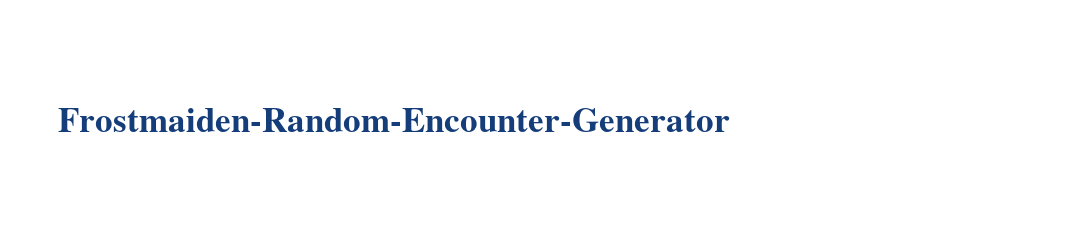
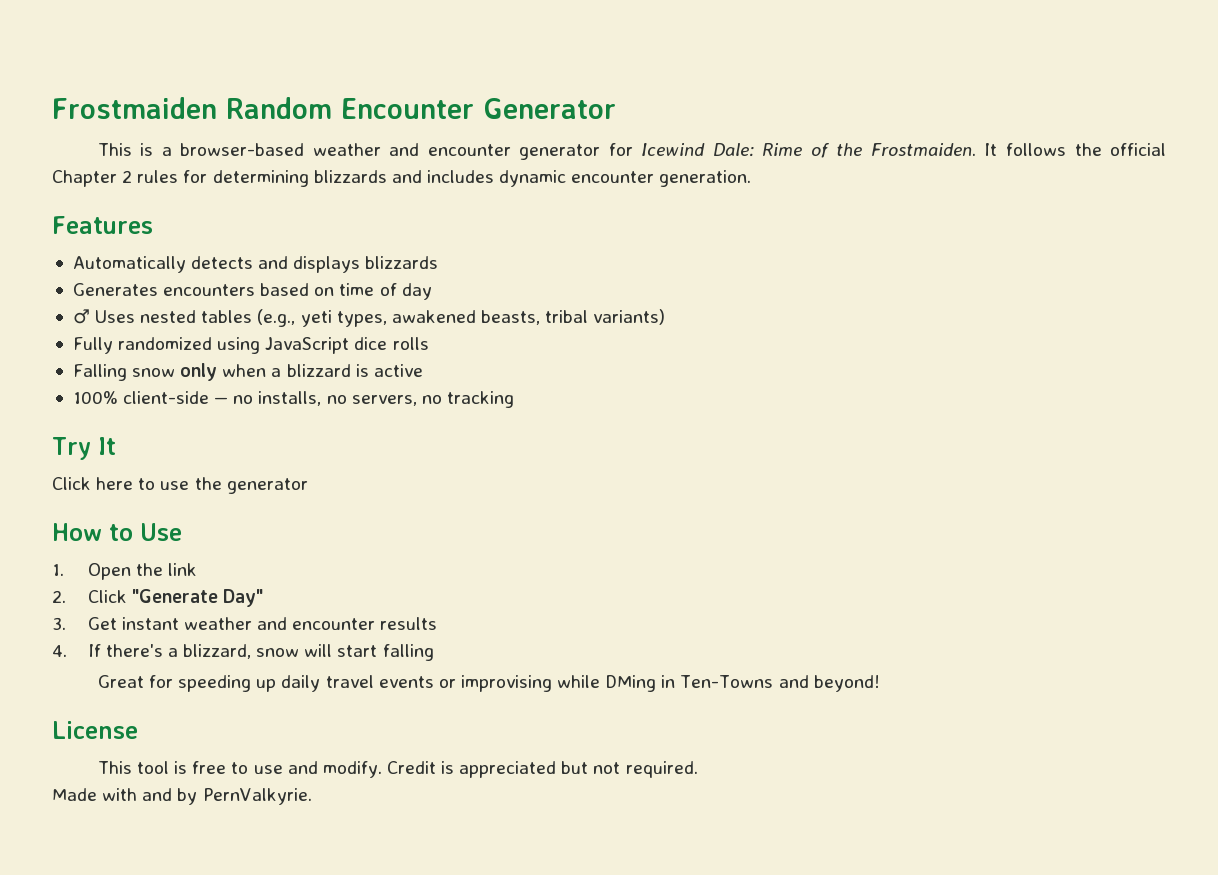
- Frostmaiden-Random-Encounter-Generator
+ Frostmaiden Random Encounter Generator
+ This is a browser-based weather and encounter generator for Icewind Dale: Rime of the Frostmaiden. It follows the official Chapter 2 rules for determining blizzards and includes dynamic encounter generation.
+ Features
+ Automatically detects and displays blizzards
+ Generates encounters based on time of day
+ ♂ Uses nested tables (e.g., yeti types, awakened beasts, tribal variants)
+ Fully randomized using JavaScript dice rolls
+ Falling snow only when a blizzard is active
+ 100% client-side — no installs, no servers, no tracking
+ Try It
+ Click here to use the generator
+ How to Use
+ 1. Open the link
+ 2. Click "Generate Day"
+ 3. Get instant weather and encounter results
+ 4. If there's a blizzard, snow will start falling
+ Great for speeding up daily travel events or improvising while DMing in Ten-Towns and beyond!
+ License
+ This tool is free to use and modify. Credit is appreciated but not required.
+ Made with and by PernValkyrie.

